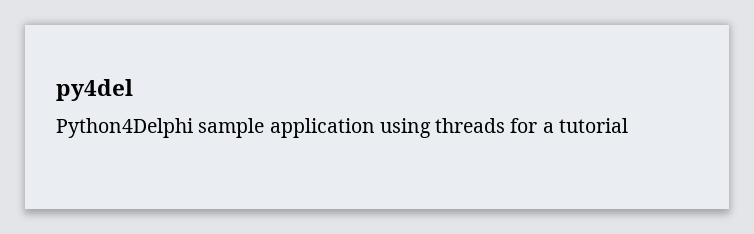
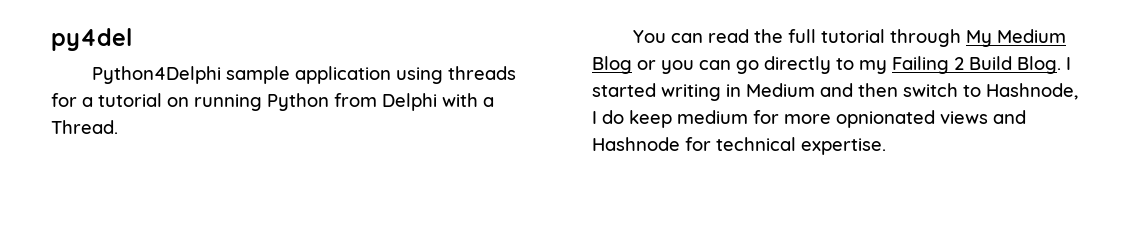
- Python4Delphi sample application using threads for a tutorial
+ Python4Delphi sample application using threads for a tutorial on running Python from Delphi with a Thread.
+ You can read the full tutorial through My Medium Blog or you can go directly to my Failing 2 Build Blog. I started writing in Medium and then switch to Hashnode, I do keep medium for more opnionated views and Hashnode for technical expertise.

